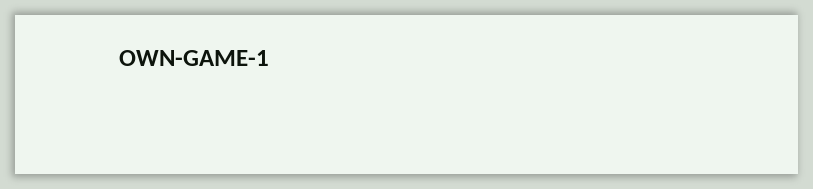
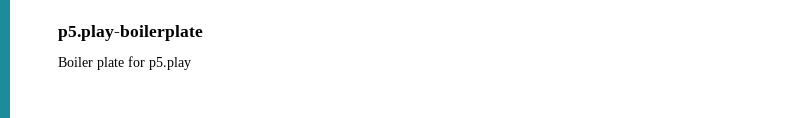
- OWN-GAME-1
+ p5.play-boilerplate
+ Boiler plate for p5.play

